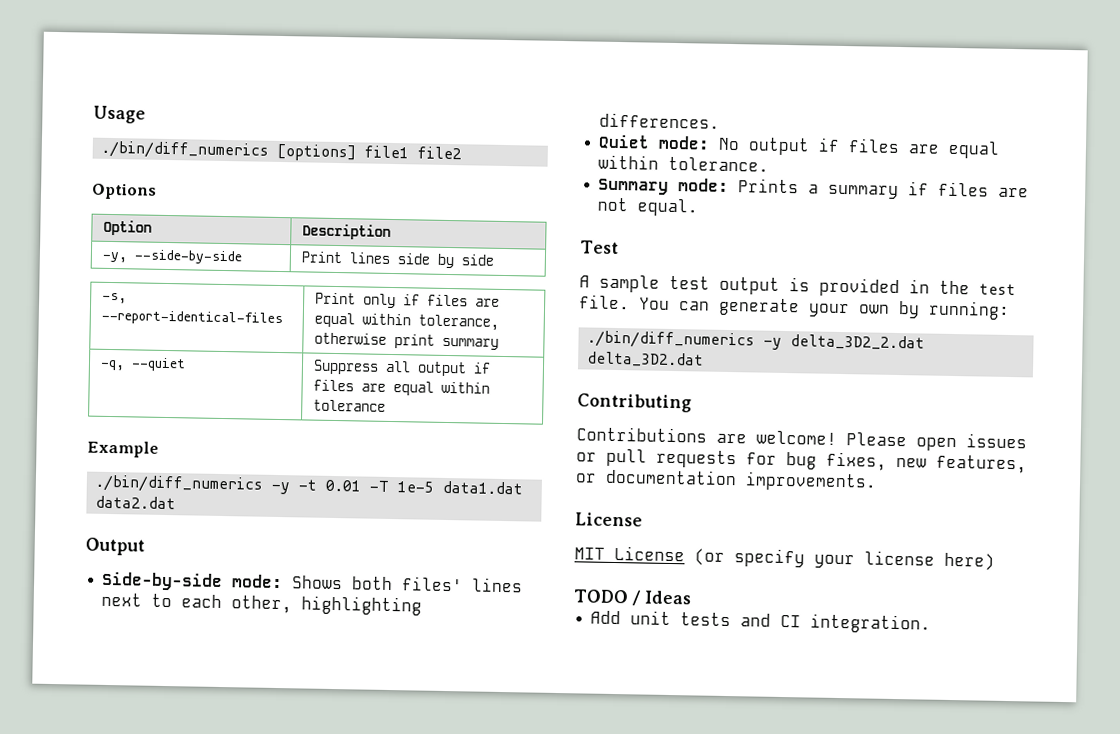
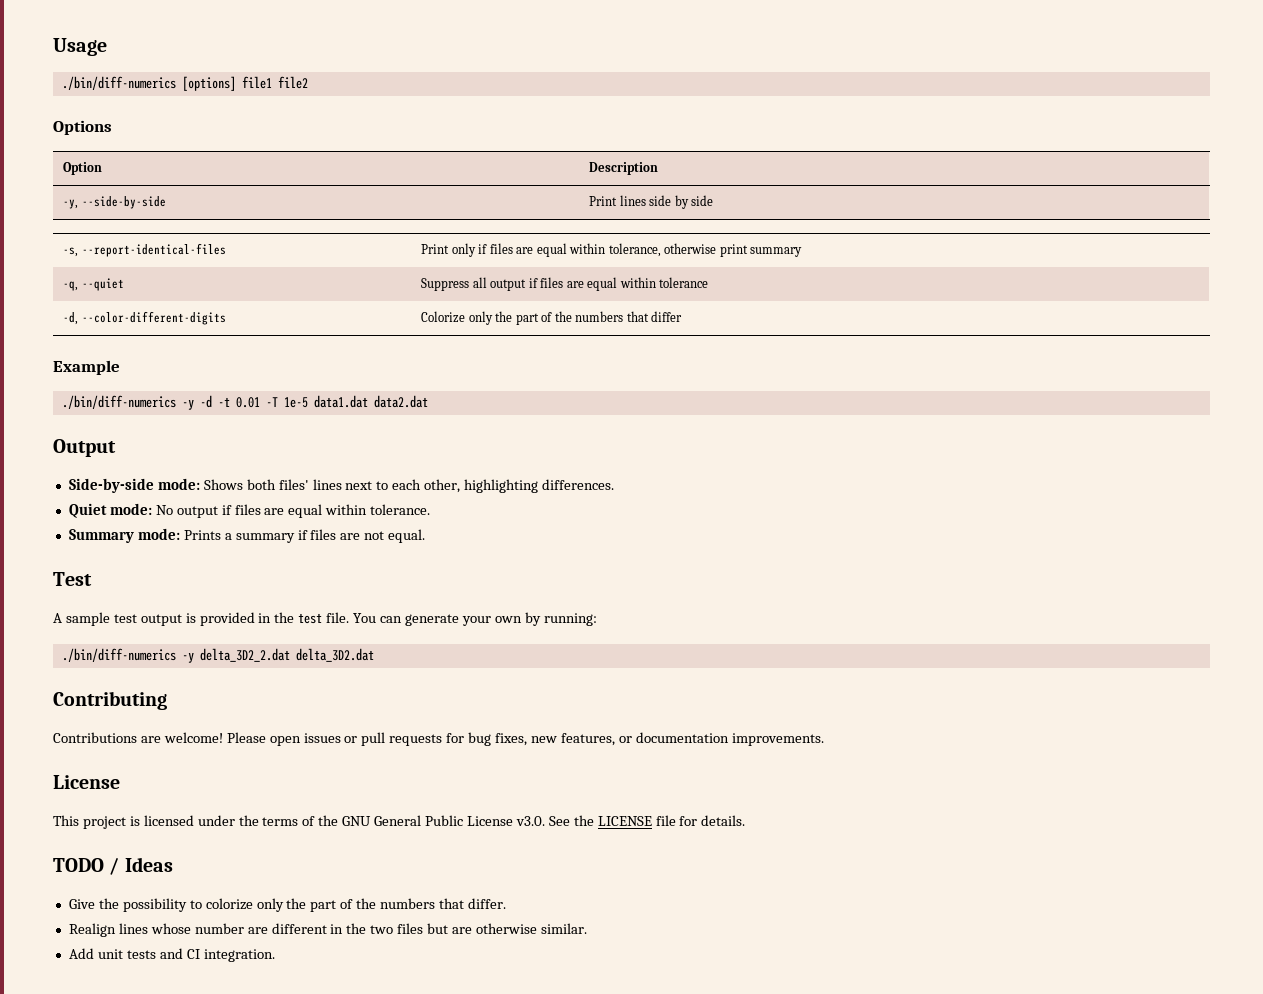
- ./bin/diff_numerics [options] file1 file2
+ ./bin/diff-numerics [options] file1 file2
+ -d, --color-different-digits | Colorize only the part of the numbers that differ
  Example
- ./bin/diff_numerics -y -t 0.01 -T 1e-5 data1.dat data2.dat
+ ./bin/diff-numerics -y -d -t 0.01 -T 1e-5 data1.dat data2.dat
- ./bin/diff_numerics -y delta_3D2_2.dat delta_3D2.dat
+ ./bin/diff-numerics -y delta_3D2_2.dat delta_3D2.dat
- MIT License (or specify your license here)
+ This project is licensed under the terms of the GNU General Public License v3.0. See the LICENSE file for details.
  TODO / Ideas
+ Give the possibility to colorize only the part of the numbers that differ.
+ Realign lines whose number are different in the two files but are otherwise similar.

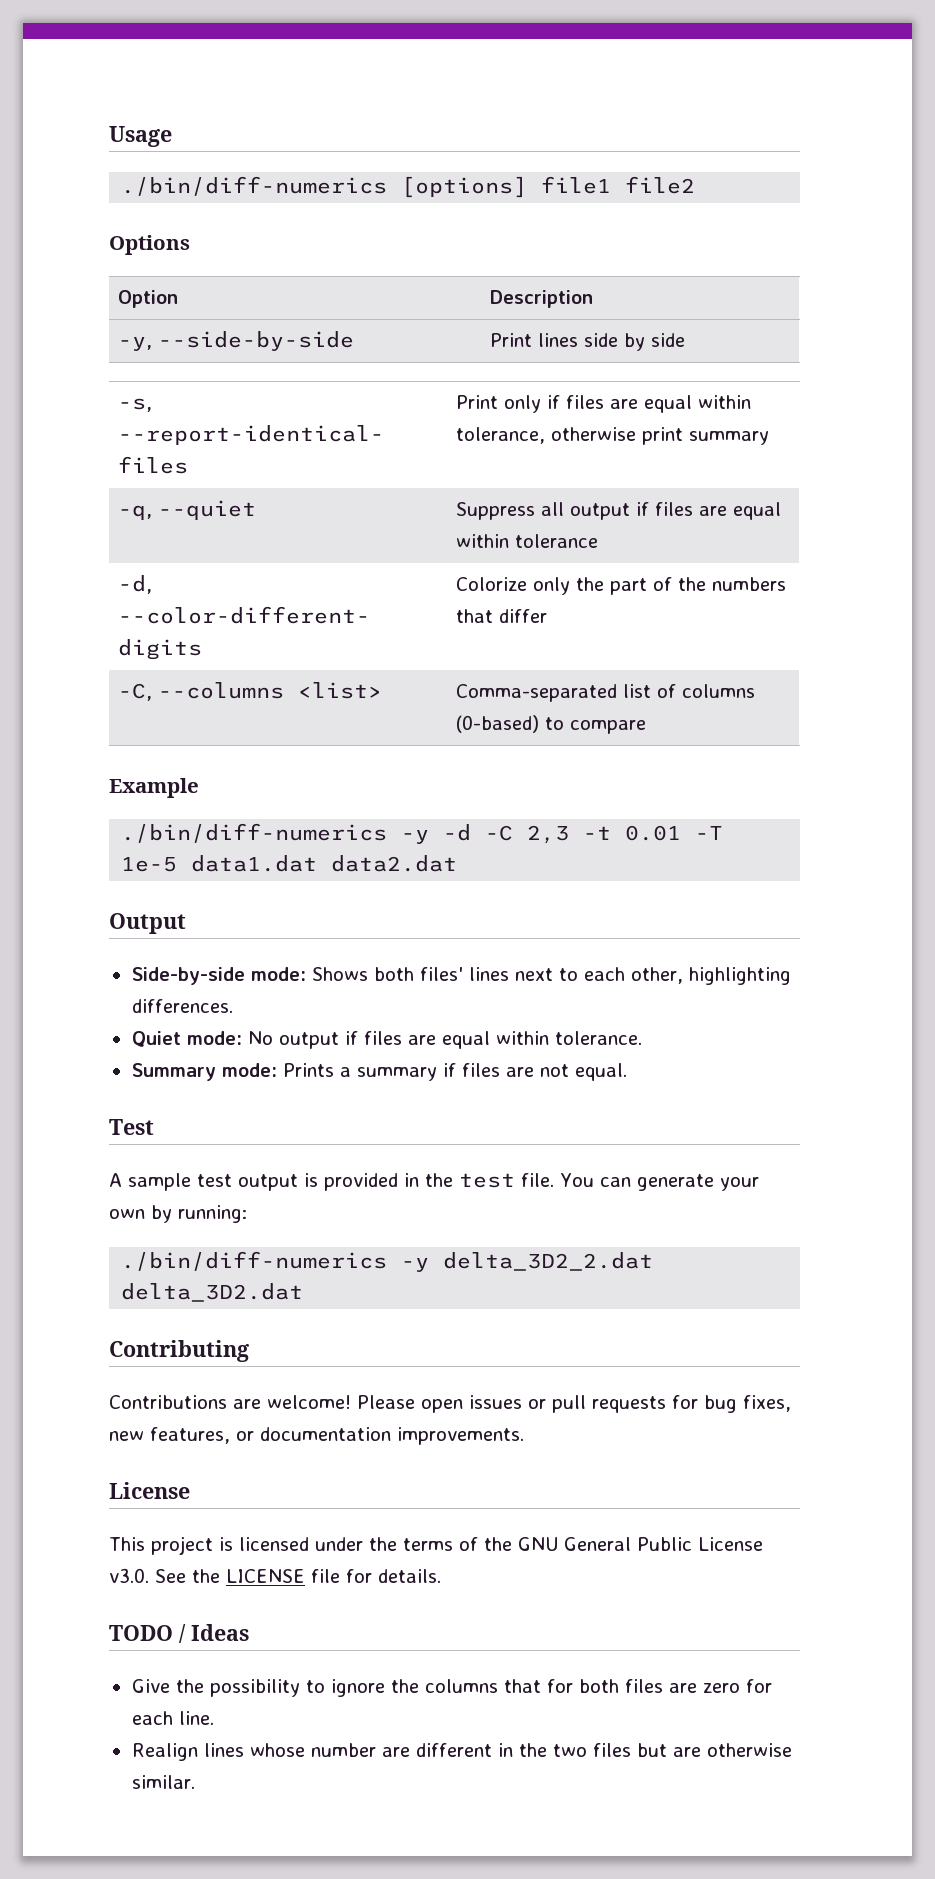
+ -C, --columns <list> | Comma-separated list of columns (0-based) to compare
- ./bin/diff-numerics -y -d -t 0.01 -T 1e-5 data1.dat data2.dat
+ ./bin/diff-numerics -y -d -C 2,3 -t 0.01 -T 1e-5 data1.dat data2.dat
- Give the possibility to colorize only the part of the numbers that differ.
+ Give the possibility to ignore the columns that for both files are zero for each line.
- Add unit tests and CI integration.

